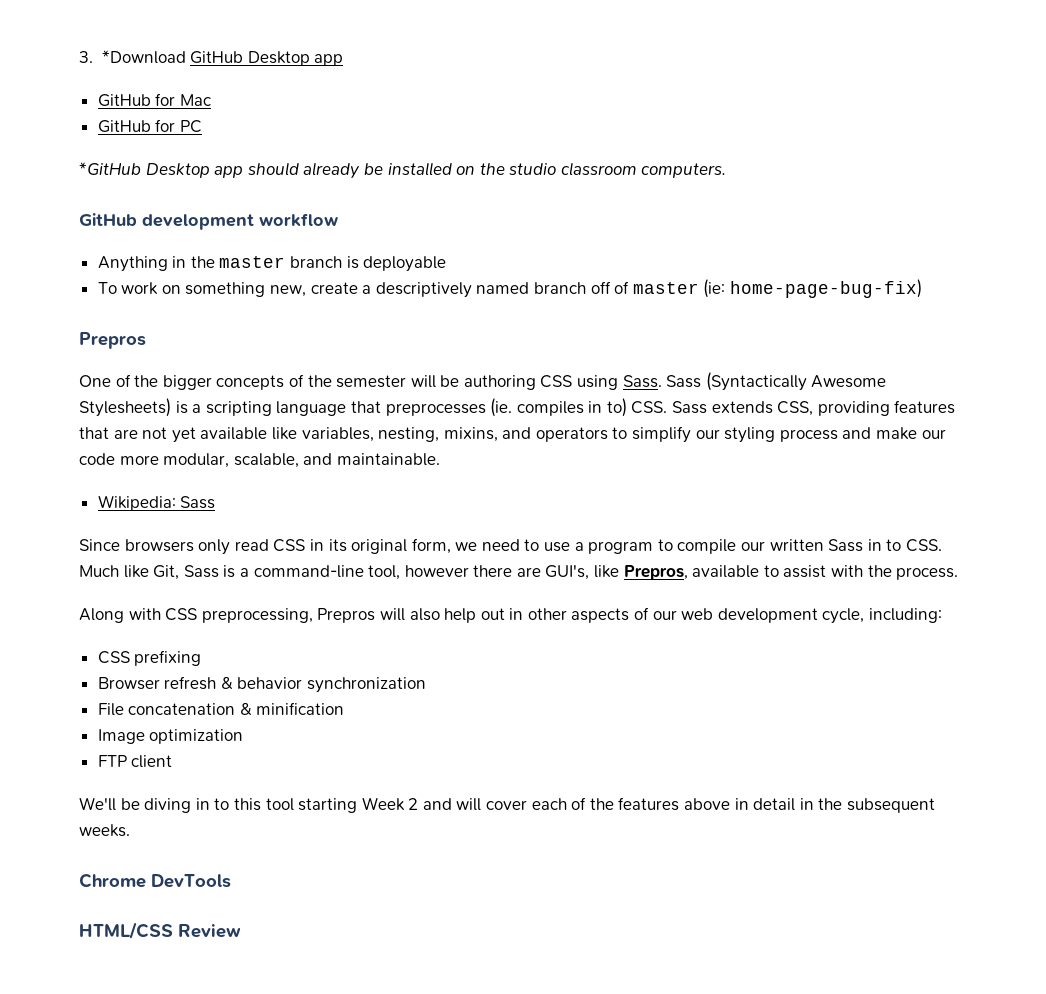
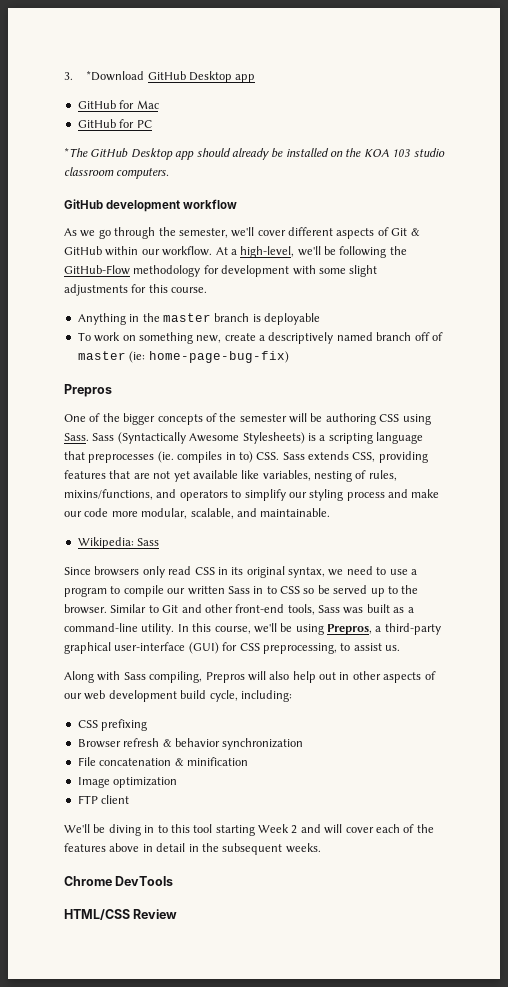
- *GitHub Desktop app should already be installed on the studio classroom computers.
+ *The GitHub Desktop app should already be installed on the KOA 103 studio classroom computers.
+ As we go through the semester, we'll cover different aspects of Git & GitHub within our workflow. At a high-level, we'll be following the GitHub-Flow methodology for development with some slight adjustments for this course.
- Sass (Syntactically Awesome Stylesheets) is a scripting language that preprocesses (ie. compiles in to) CSS. Sass extends CSS, providing features that are not yet available like variables, nesting, mixins, and operators to simplify our styling process and make our code more modular, scalable, and maintainable.
+ Sass (Syntactically Awesome Stylesheets) is a scripting language that preprocesses (ie. compiles in to) CSS. Sass extends CSS, providing features that are not yet available like variables, nesting of rules, mixins/functions, and operators to simplify our styling process and make our code more modular, scalable, and maintainable.
- Since browsers only read CSS in its original form, we need to use a program to compile our written Sass in to CSS. Much like Git, Sass is a command-line tool, however there are GUI's, like Prepros, available to assist with the process.
+ Since browsers only read CSS in its original syntax, we need to use a program to compile our written Sass in to CSS so be served up to the browser. Similar to Git and other front-end tools, Sass was built as a command-line utility. In this course, we'll be using Prepros, a third-party graphical user-interface (GUI) for CSS preprocessing, to assist us.
- Along with CSS preprocessing, Prepros will also help out in other aspects of our web development cycle, including:
+ Along with Sass compiling, Prepros will also help out in other aspects of our web development build cycle, including:

